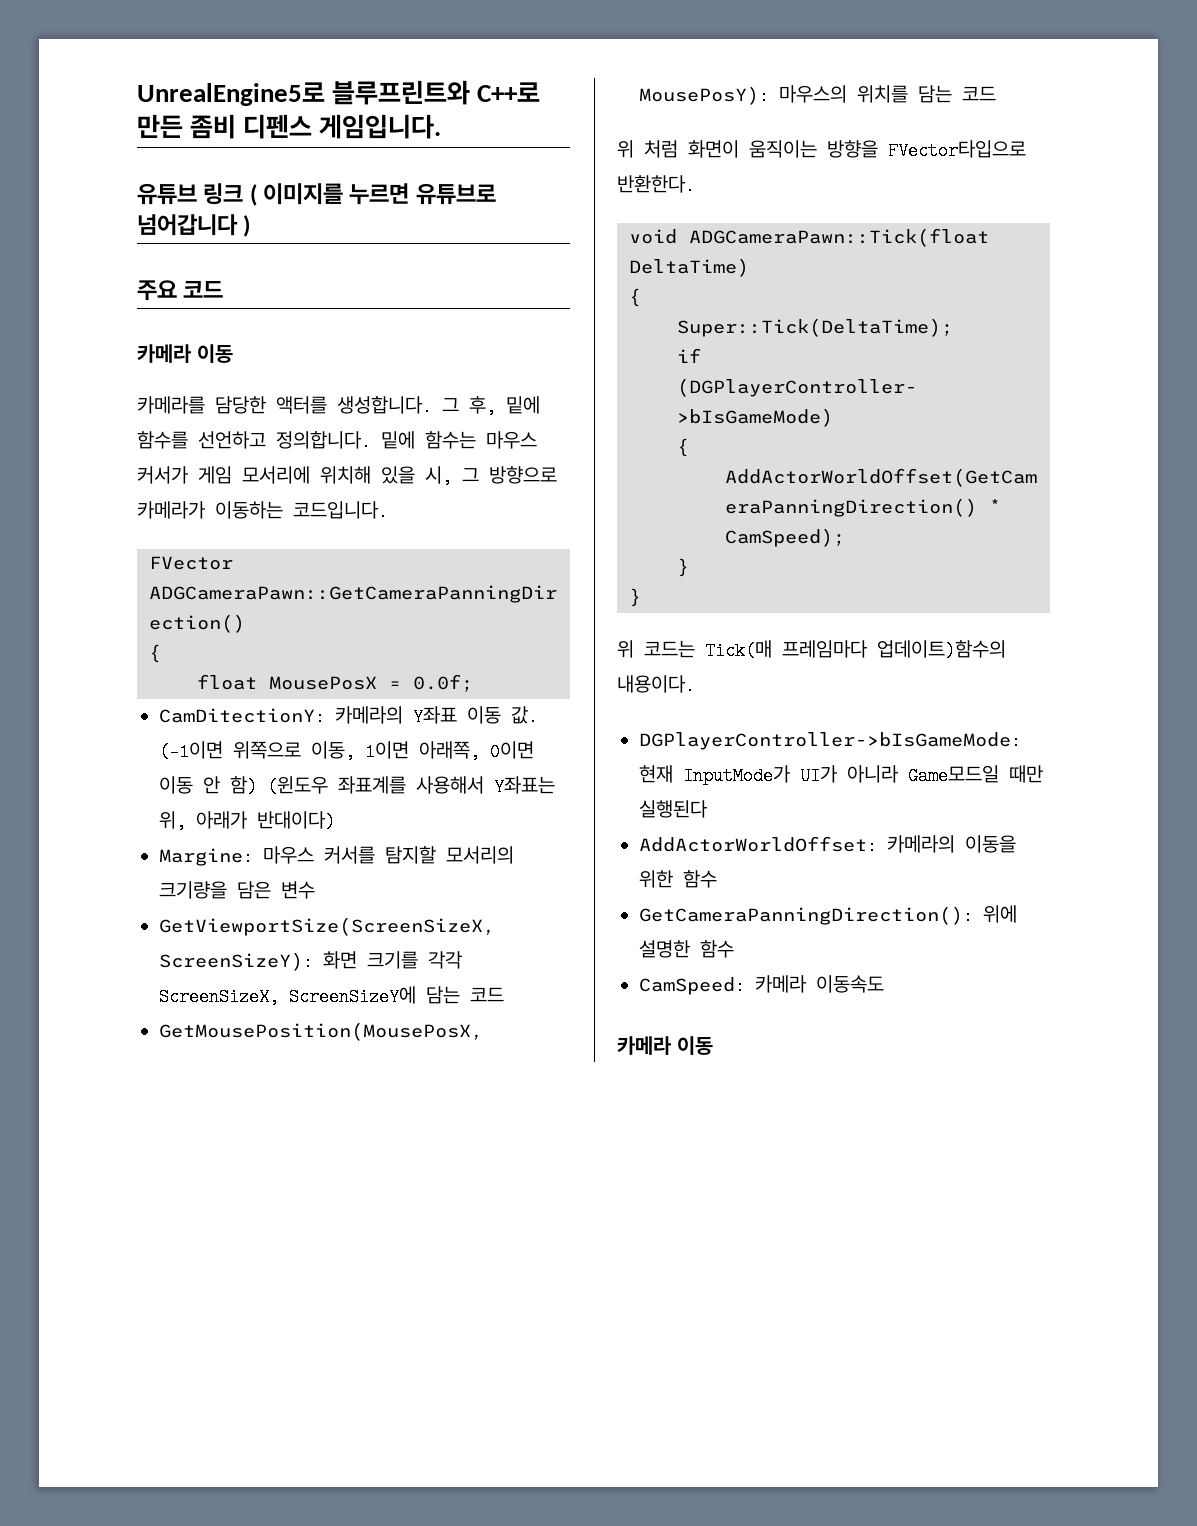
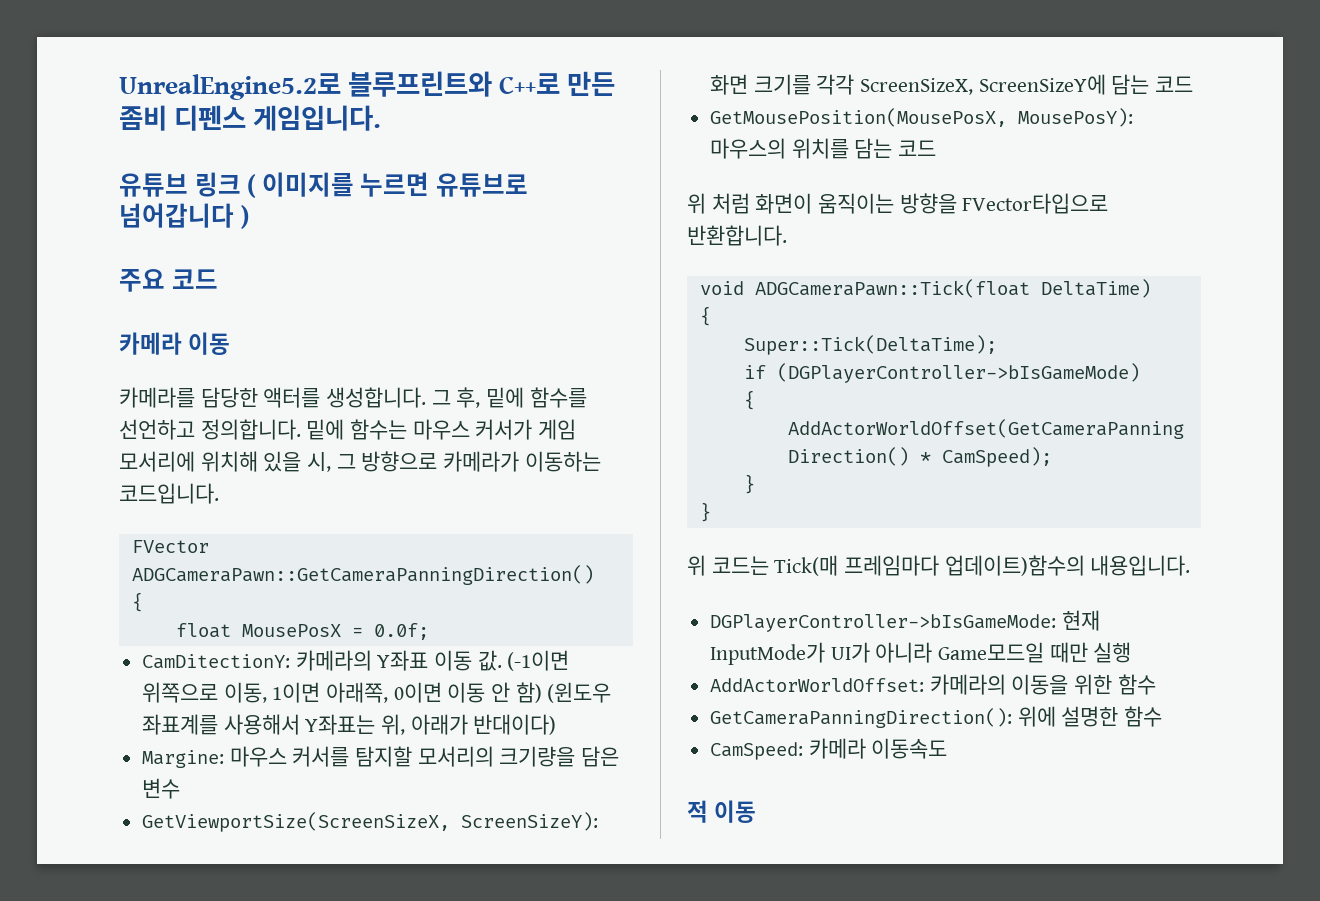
- UnrealEngine5로 블루프린트와 C++로 만든 좀비 디펜스 게임입니다.
+ UnrealEngine5.2로 블루프린트와 C++로 만든 좀비 디펜스 게임입니다.
- 위 처럼 화면이 움직이는 방향을 FVector타입으로 반환한다.
+ 위 처럼 화면이 움직이는 방향을 FVector타입으로 반환합니다.
- 위 코드는 Tick(매 프레임마다 업데이트)함수의 내용이다.
+ 위 코드는 Tick(매 프레임마다 업데이트)함수의 내용입니다.
- DGPlayerController->bIsGameMode: 현재 InputMode가 UI가 아니라 Game모드일 때만 실행된다
+ DGPlayerController->bIsGameMode: 현재 InputMode가 UI가 아니라 Game모드일 때만 실행
  CamSpeed: 카메라 이동속도
- 카메라 이동
+ 적 이동

